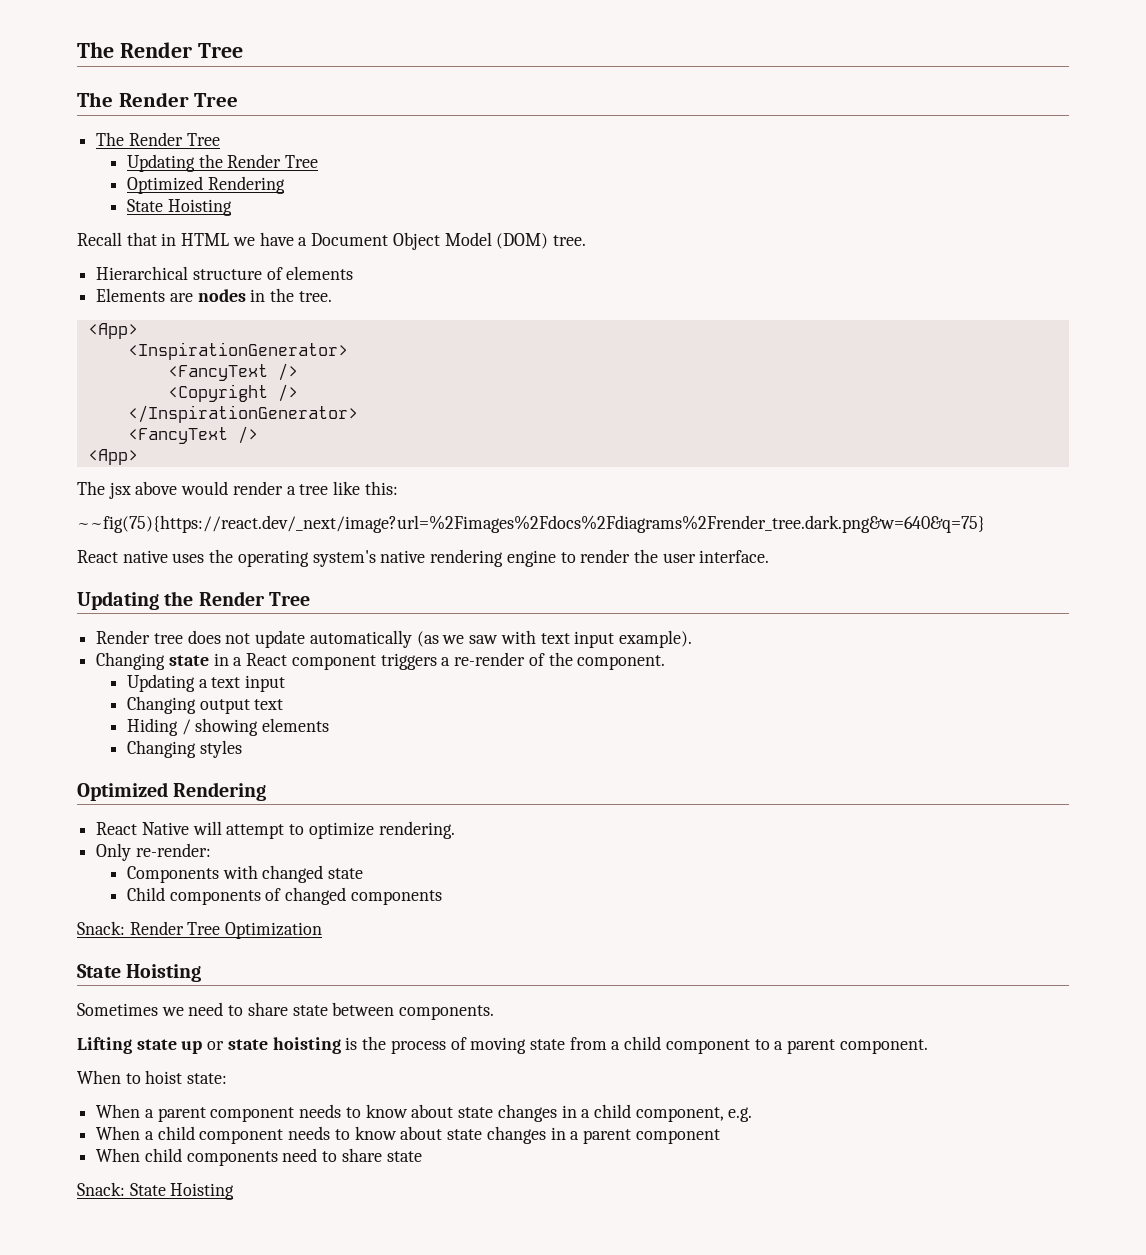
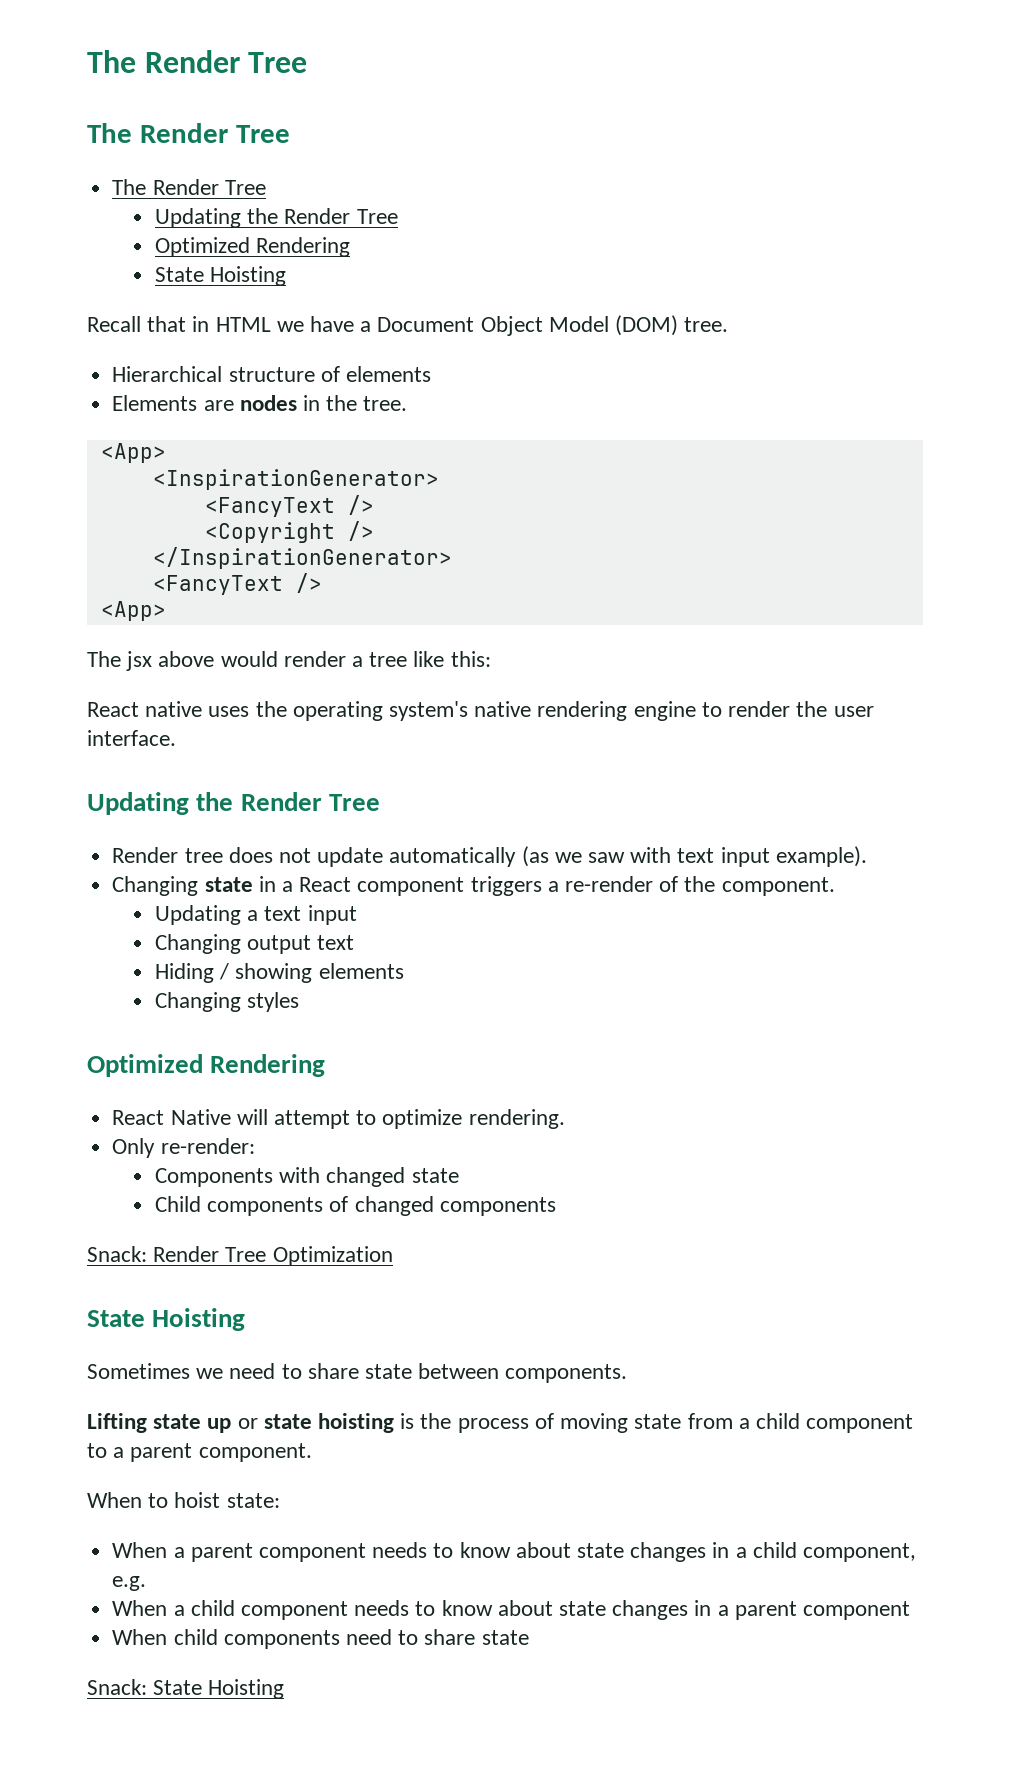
- ~~fig(75){https://react.dev/_next/image?url=%2Fimages%2Fdocs%2Fdiagrams%2Frender_tree.dark.png&w=640&q=75}

